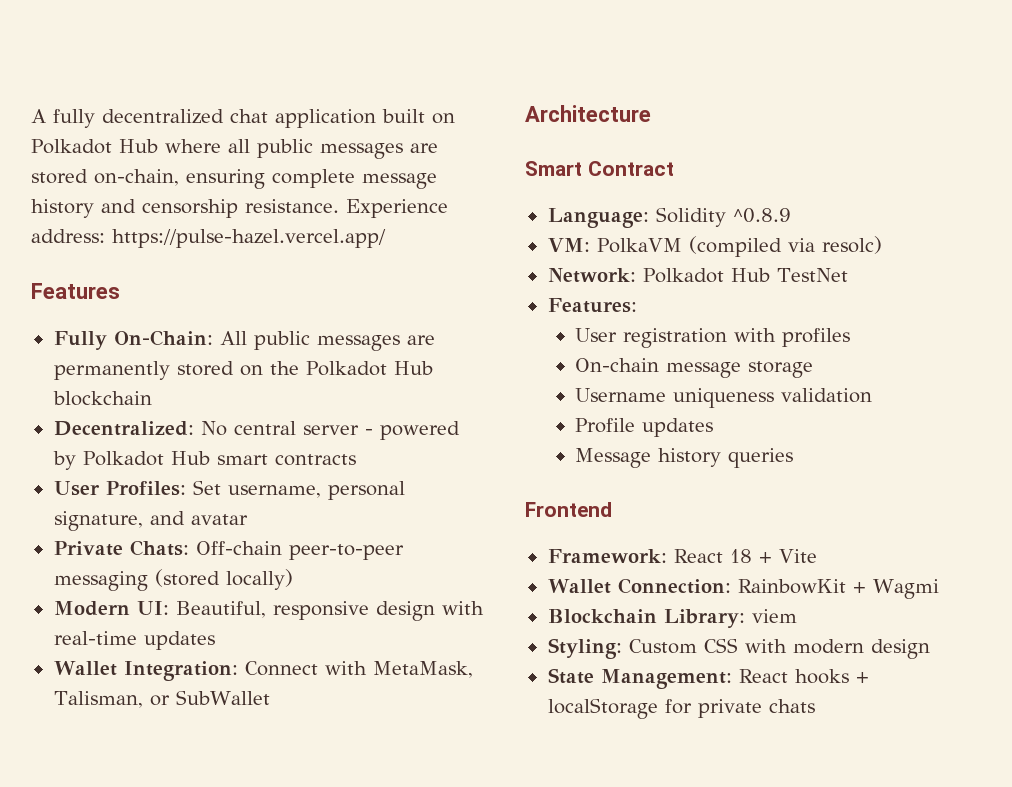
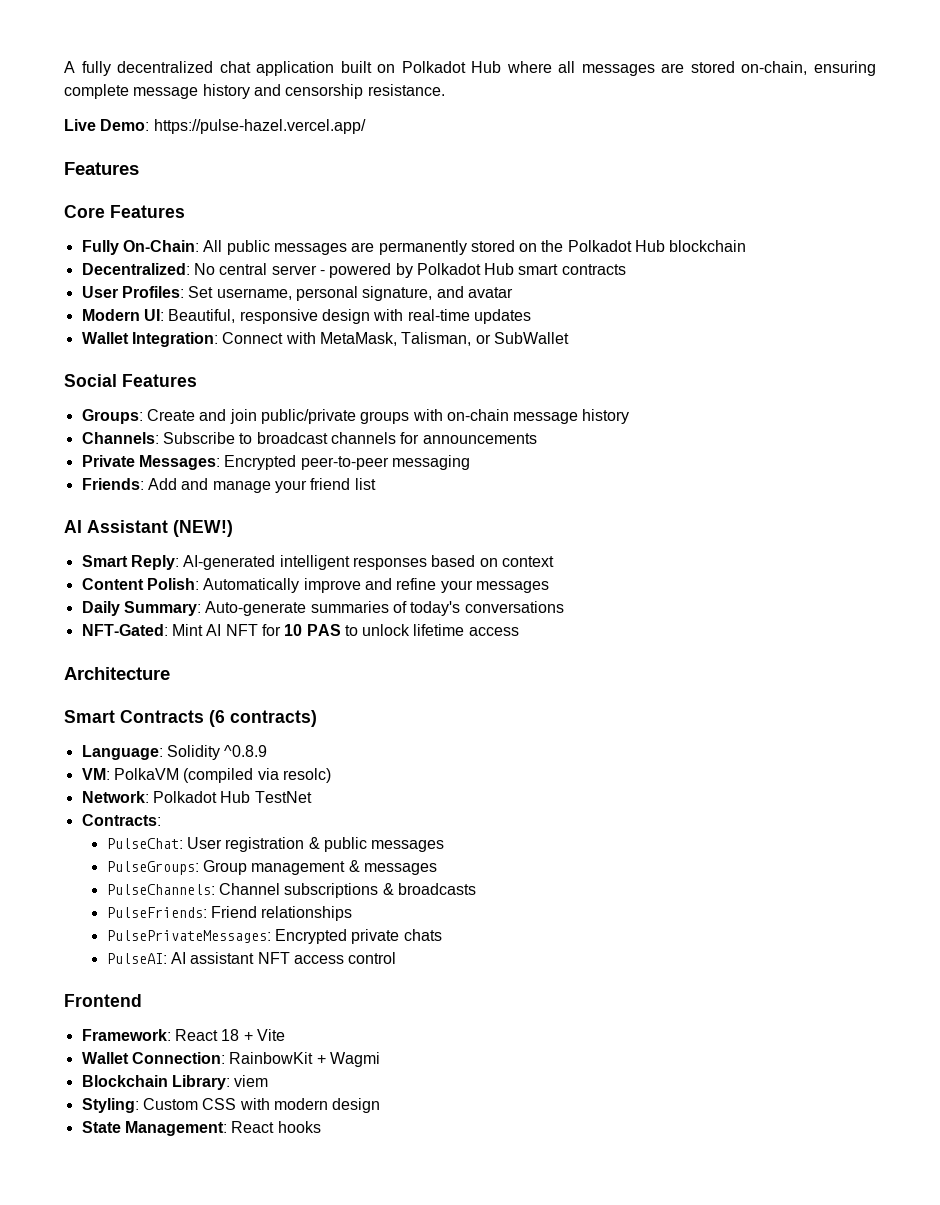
- A fully decentralized chat application built on Polkadot Hub where all public messages are stored on-chain, ensuring complete message history and censorship resistance. Experience address: https://pulse-hazel.vercel.app/
+ A fully decentralized chat application built on Polkadot Hub where all messages are stored on-chain, ensuring complete message history and censorship resistance.
+ Live Demo: https://pulse-hazel.vercel.app/
+ Core Features
- Private Chats: Off-chain peer-to-peer messaging (stored locally)
+ Social Features
+ Groups: Create and join public/private groups with on-chain message history
+ Channels: Subscribe to broadcast channels for announcements
+ Private Messages: Encrypted peer-to-peer messaging
+ Friends: Add and manage your friend list
+ AI Assistant (NEW!)
+ Smart Reply: AI-generated intelligent responses based on context
+ Content Polish: Automatically improve and refine your messages
+ Daily Summary: Auto-generate summaries of today's conversations
+ NFT-Gated: Mint AI NFT for 10 PAS to unlock lifetime access
- Smart Contract
+ Smart Contracts (6 contracts)
- Features:
- User registration with profiles
- On-chain message storage
- Username uniqueness validation
- Profile updates
- Message history queries
+ Contracts:
+ PulseChat: User registration & public messages
+ PulseGroups: Group management & messages
+ PulseChannels: Channel subscriptions & broadcasts
+ PulseFriends: Friend relationships
+ PulsePrivateMessages: Encrypted private chats
+ PulseAI: AI assistant NFT access control
- State Management: React hooks + localStorage for private chats
+ State Management: React hooks

